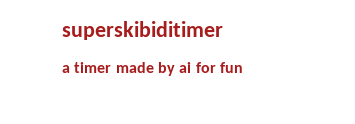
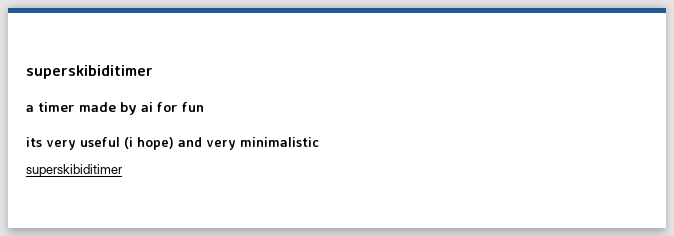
+ its very useful (i hope) and very minimalistic
+ superskibiditimer

